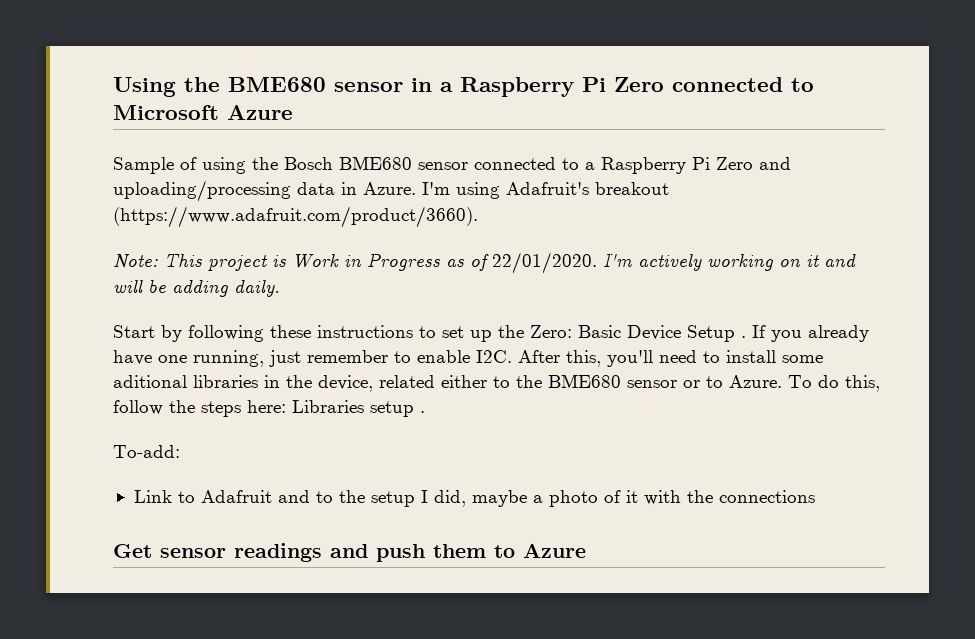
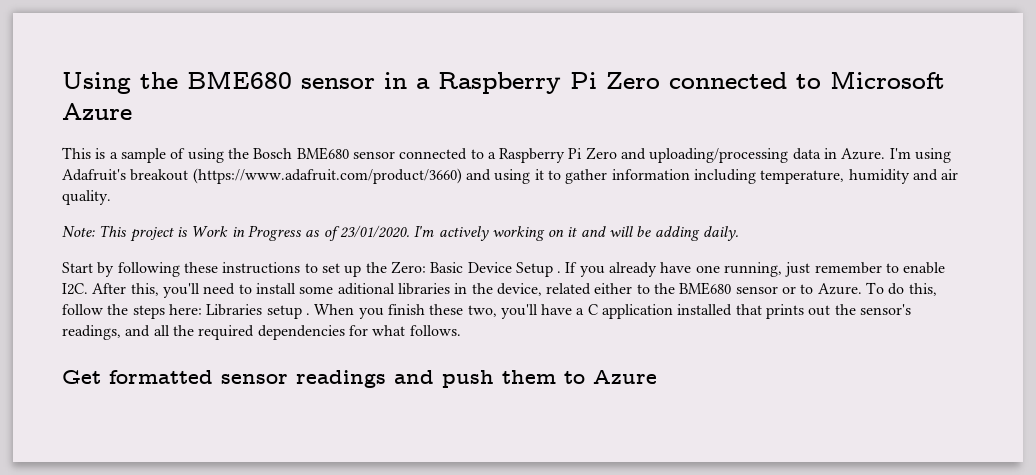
- Sample of using the Bosch BME680 sensor connected to a Raspberry Pi Zero and uploading/processing data in Azure.
+ This is a sample of using the Bosch BME680 sensor connected to a Raspberry Pi Zero and uploading/processing data in Azure.
- I'm using Adafruit's breakout (https://www.adafruit.com/product/3660).
+ I'm using Adafruit's breakout (https://www.adafruit.com/product/3660) and using it to gather information including temperature, humidity and air quality.
- Note: This project is Work in Progress as of 22/01/2020.
+ Note: This project is Work in Progress as of 23/01/2020.
- To do this, follow the steps here: Libraries setup .
- To-add:
- Link to Adafruit and to the setup I did, maybe a photo of it with the connections
+ To do this, follow the steps here: Libraries setup . When you finish these two, you'll have a C application installed that prints out the sensor's readings, and all the required dependencies for what follows.
- Get sensor readings and push them to Azure
+ Get formatted sensor readings and push them to Azure

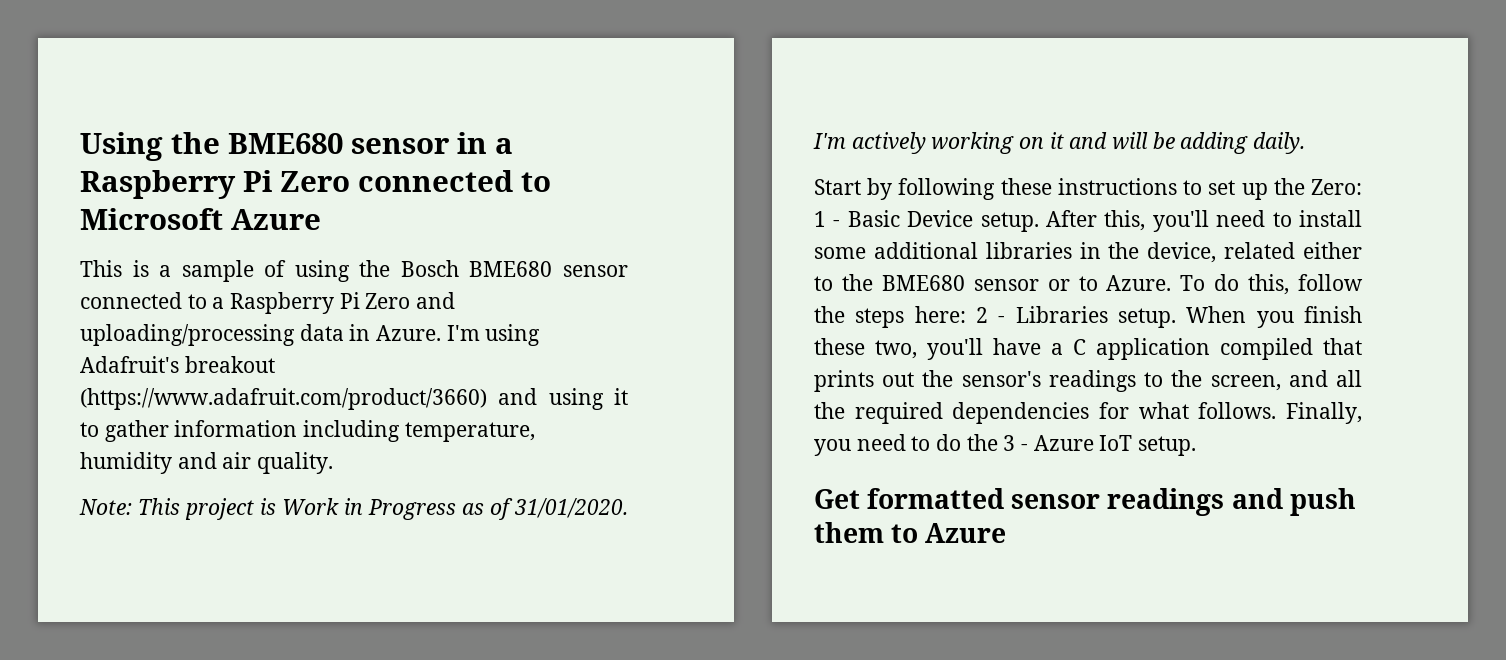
- Note: This project is Work in Progress as of 23/01/2020.
+ Note: This project is Work in Progress as of 31/01/2020.
- Start by following these instructions to set up the Zero: Basic Device Setup . If you already have one running, just remember to enable I2C. After this, you'll need to install some aditional libraries in the device, related either to the BME680 sensor or to Azure.
+ Start by following these instructions to set up the Zero: 1 - Basic Device setup. After this, you'll need to install some additional libraries in the device, related either to the BME680 sensor or to Azure.
- To do this, follow the steps here: Libraries setup .
+ To do this, follow the steps here: 2 - Libraries setup.
- When you finish these two, you'll have a C application installed that prints out the sensor's readings, and all the required dependencies for what follows.
+ When you finish these two, you'll have a C application compiled that prints out the sensor's readings to the screen, and all the required dependencies for what follows. Finally, you need to do the 3 - Azure IoT setup.

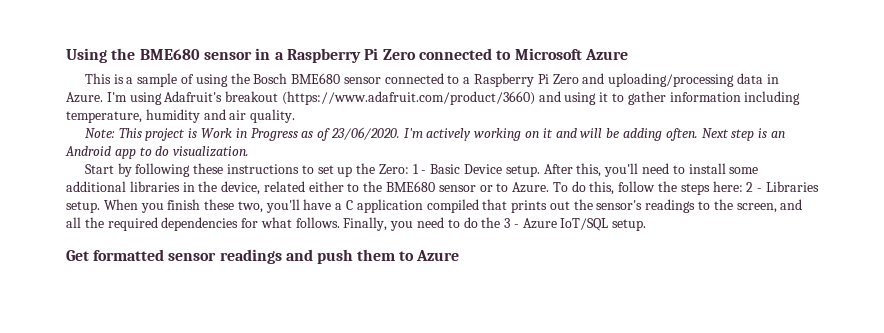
- Note: This project is Work in Progress as of 31/01/2020.
+ Note: This project is Work in Progress as of 23/06/2020.
- I'm actively working on it and will be adding daily.
+ I'm actively working on it and will be adding often. Next step is an Android app to do visualization.
- Finally, you need to do the 3 - Azure IoT setup.
+ Finally, you need to do the 3 - Azure IoT/SQL setup.

